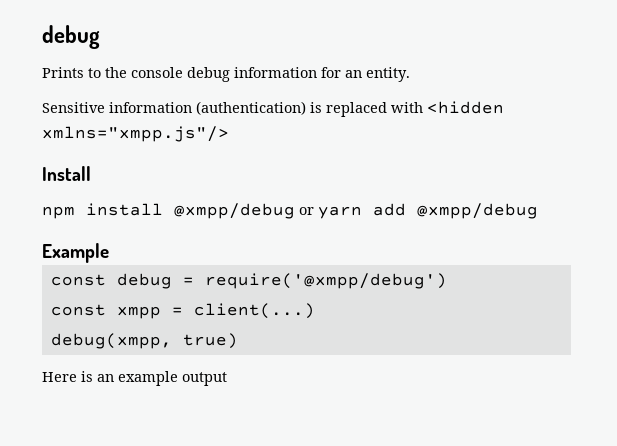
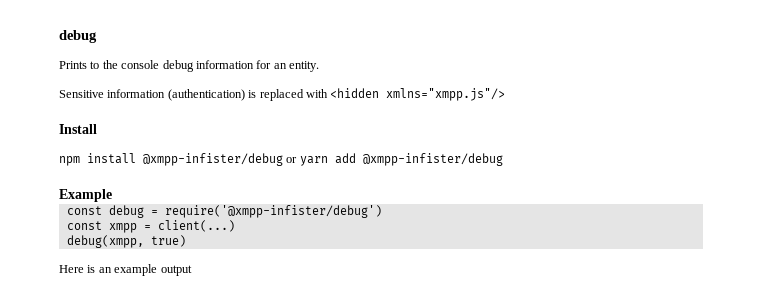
- npm install @xmpp/debug or yarn add @xmpp/debug
+ npm install @xmpp-infister/debug or yarn add @xmpp-infister/debug
- const debug = require('@xmpp/debug')
+ const debug = require('@xmpp-infister/debug')

